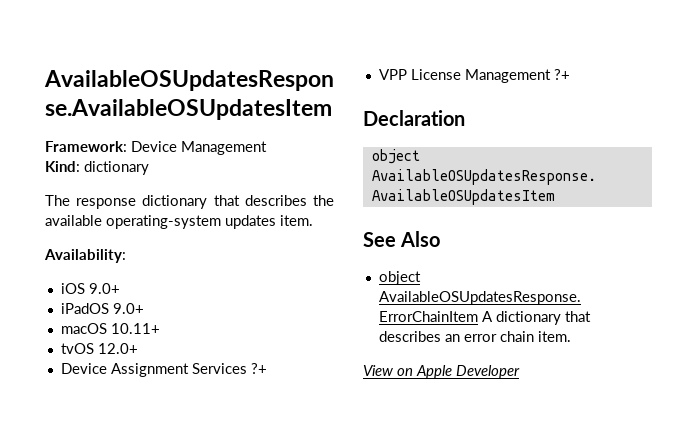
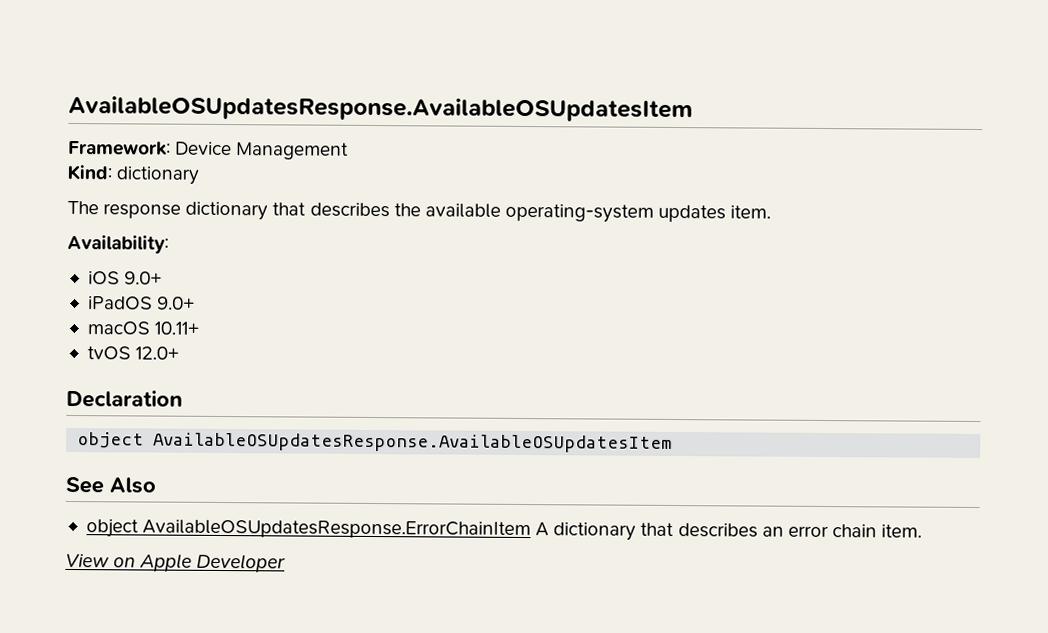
- Device Assignment Services ?+
- VPP License Management ?+

